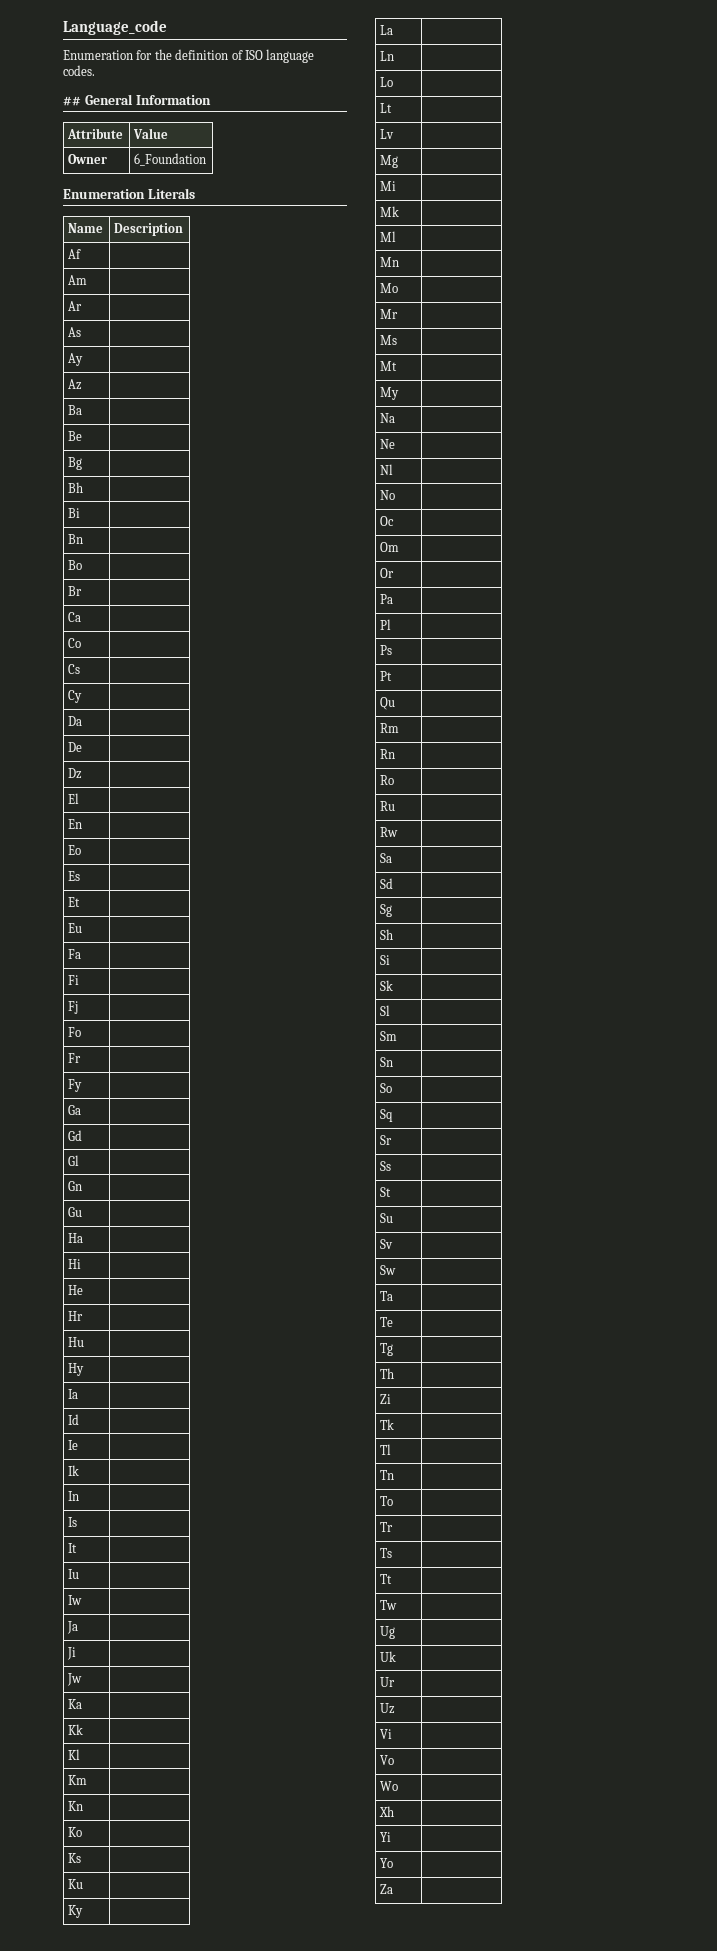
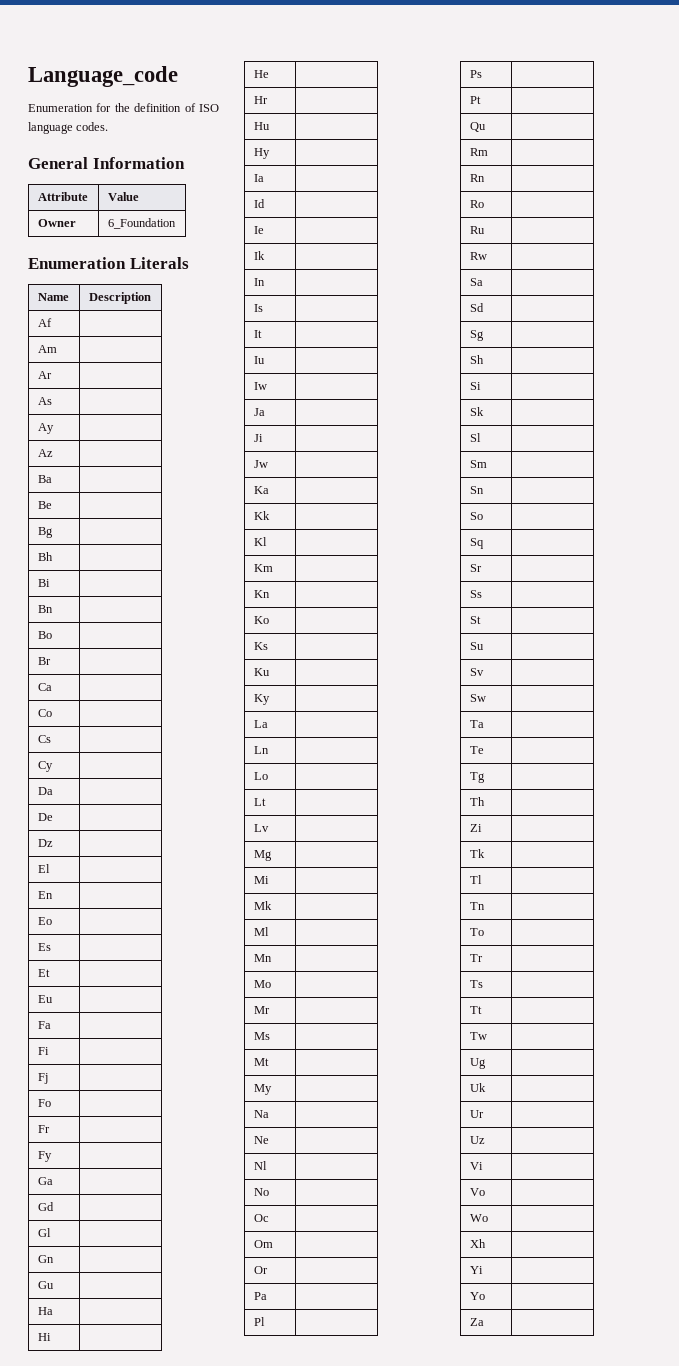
- ## General Information
+ General Information

